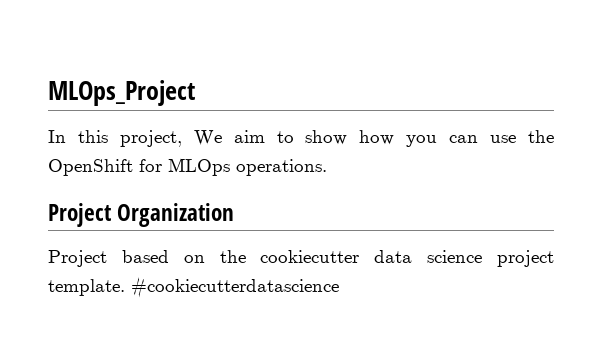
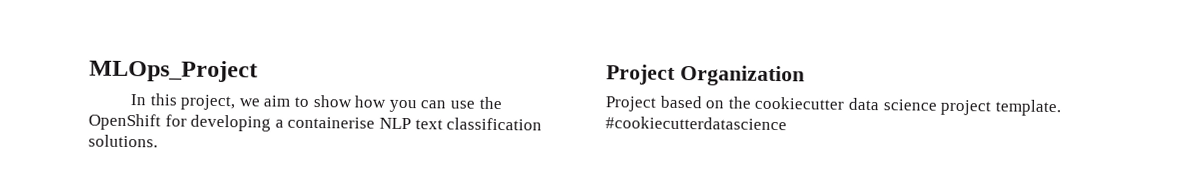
- In this project, We aim to show how you can use the OpenShift for MLOps operations.
+ In this project, we aim to show how you can use the OpenShift for developing a containerise NLP text classification solutions.

